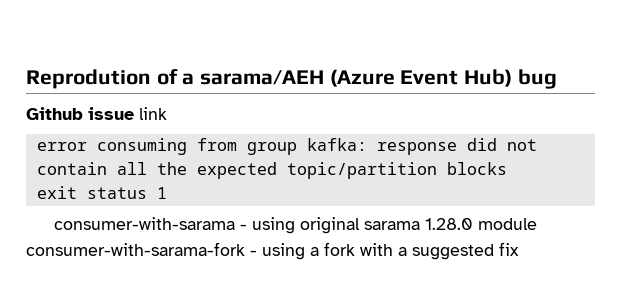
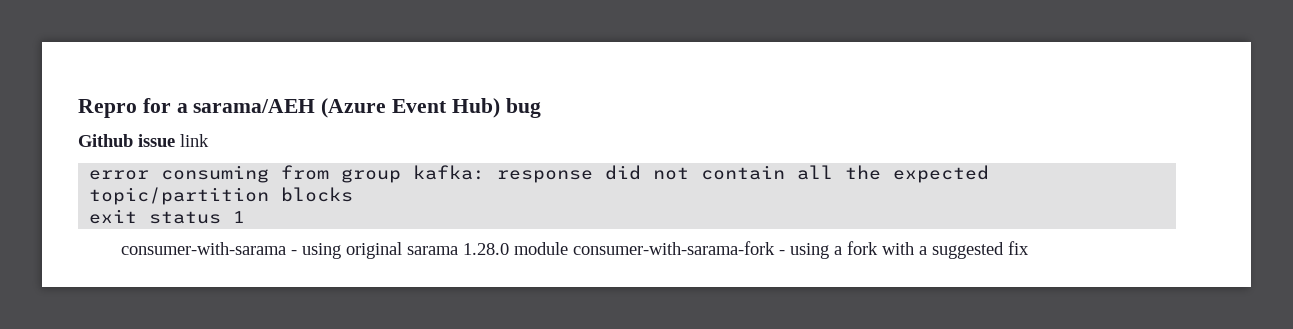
- Reprodution of a sarama/AEH (Azure Event Hub) bug
+ Repro for a sarama/AEH (Azure Event Hub) bug

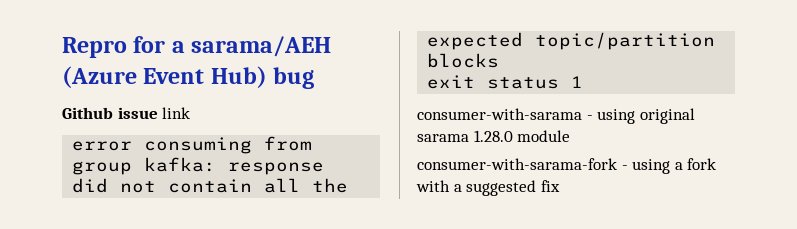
- consumer-with-sarama - using original sarama 1.28.0 module consumer-with-sarama-fork - using a fork with a suggested fix
+ consumer-with-sarama - using original sarama 1.28.0 module
+ consumer-with-sarama-fork - using a fork with a suggested fix

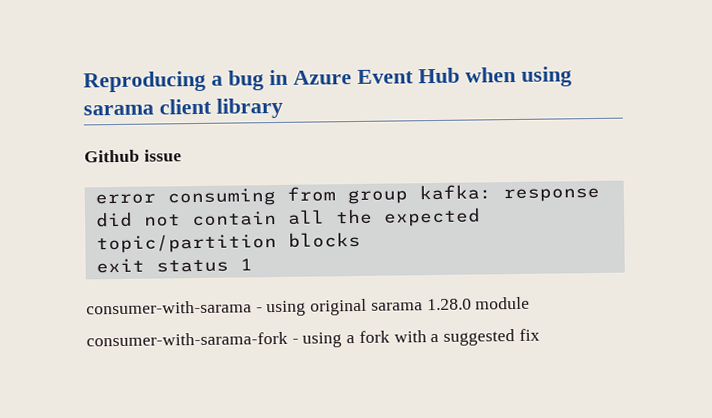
- Repro for a sarama/AEH (Azure Event Hub) bug
+ Reproducing a bug in Azure Event Hub when using sarama client library
- Github issue link
+ Github issue

